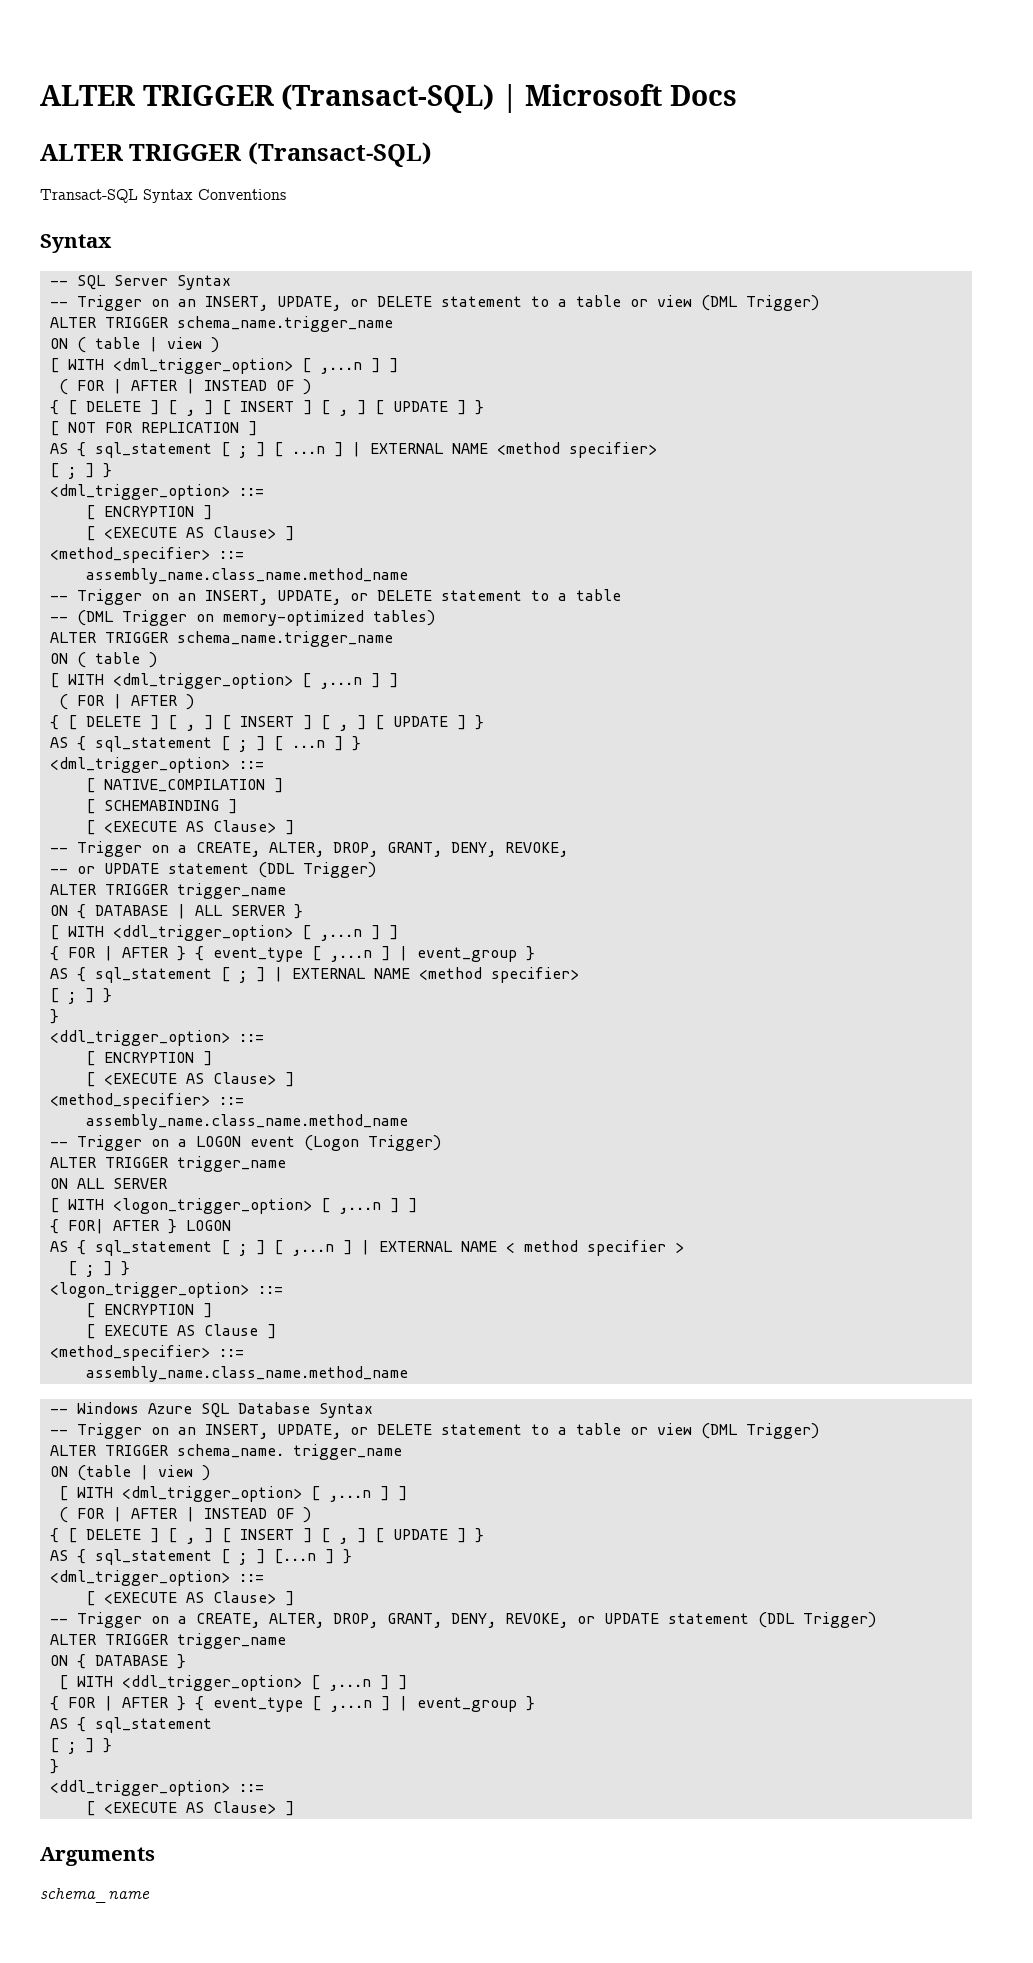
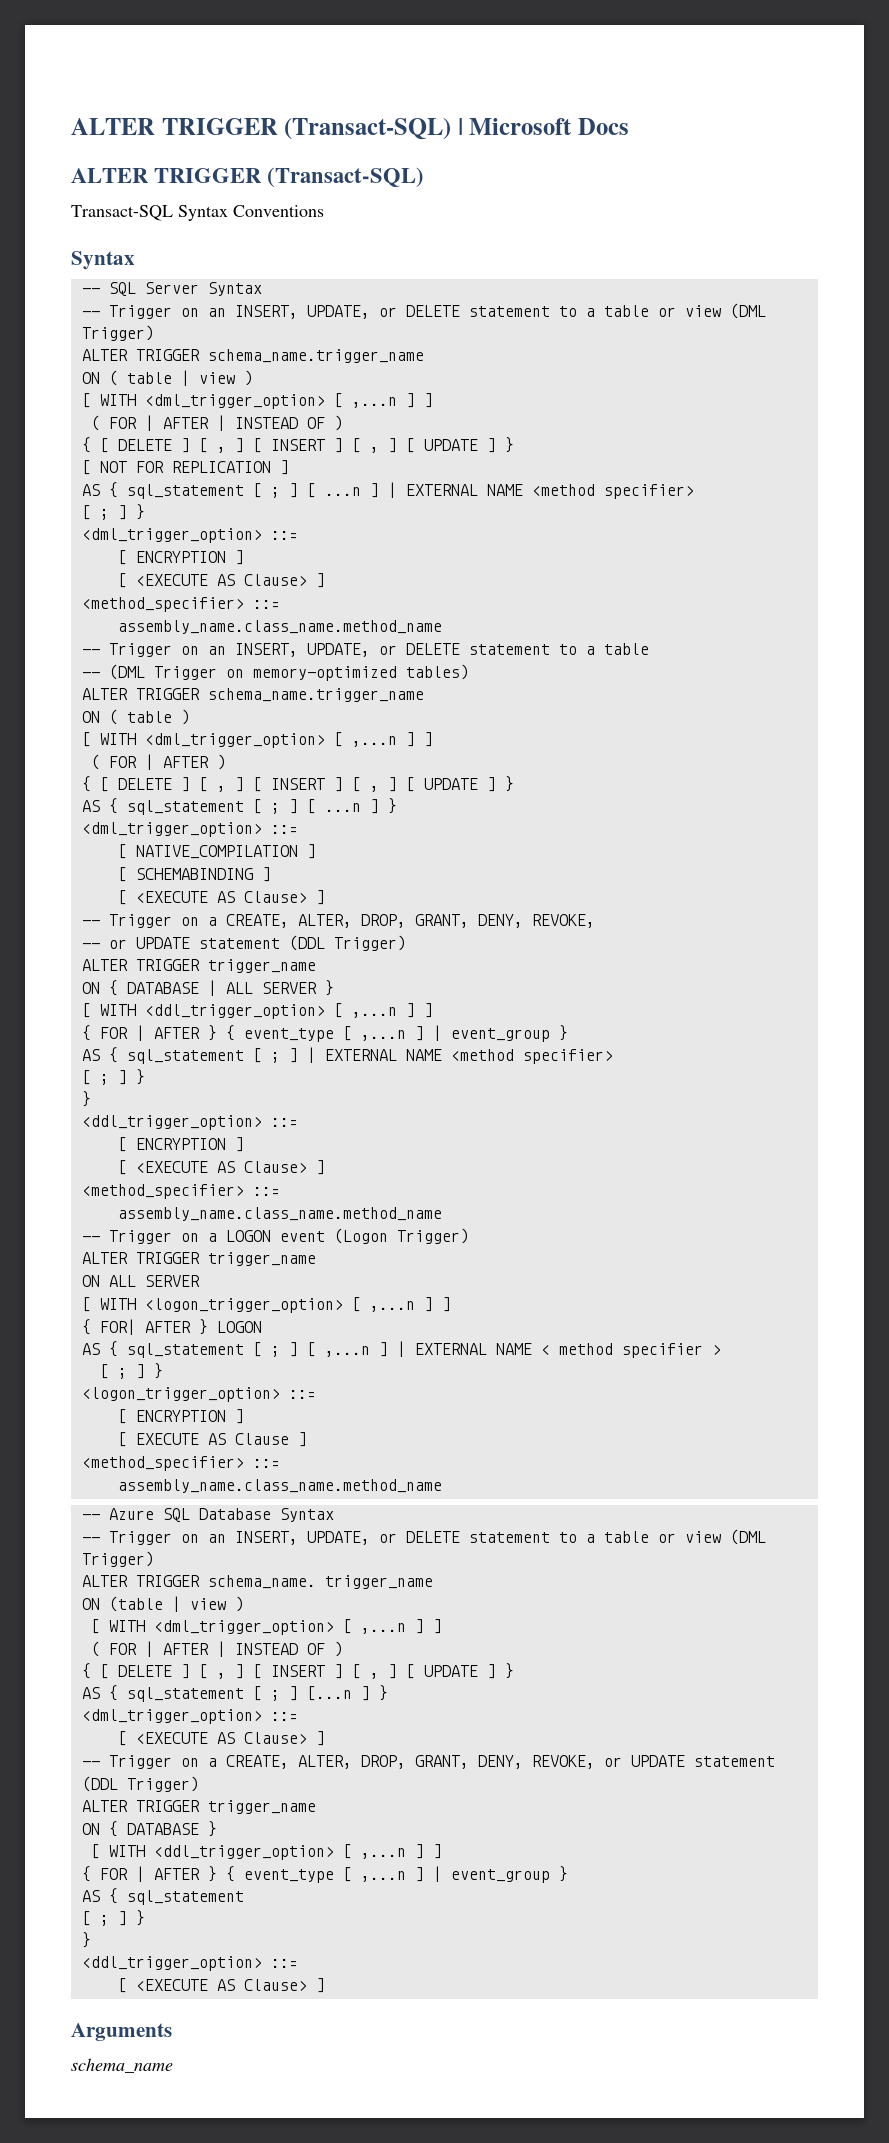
- -- Windows Azure SQL Database Syntax
+ -- Azure SQL Database Syntax

